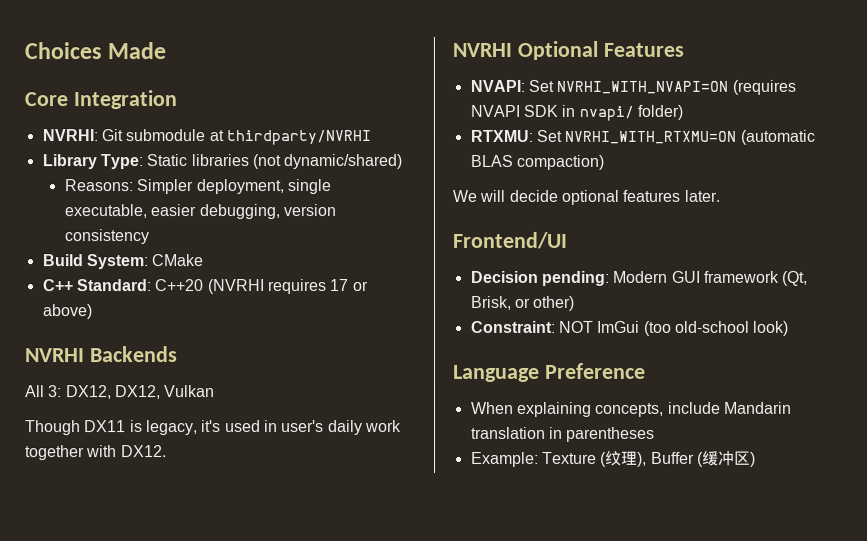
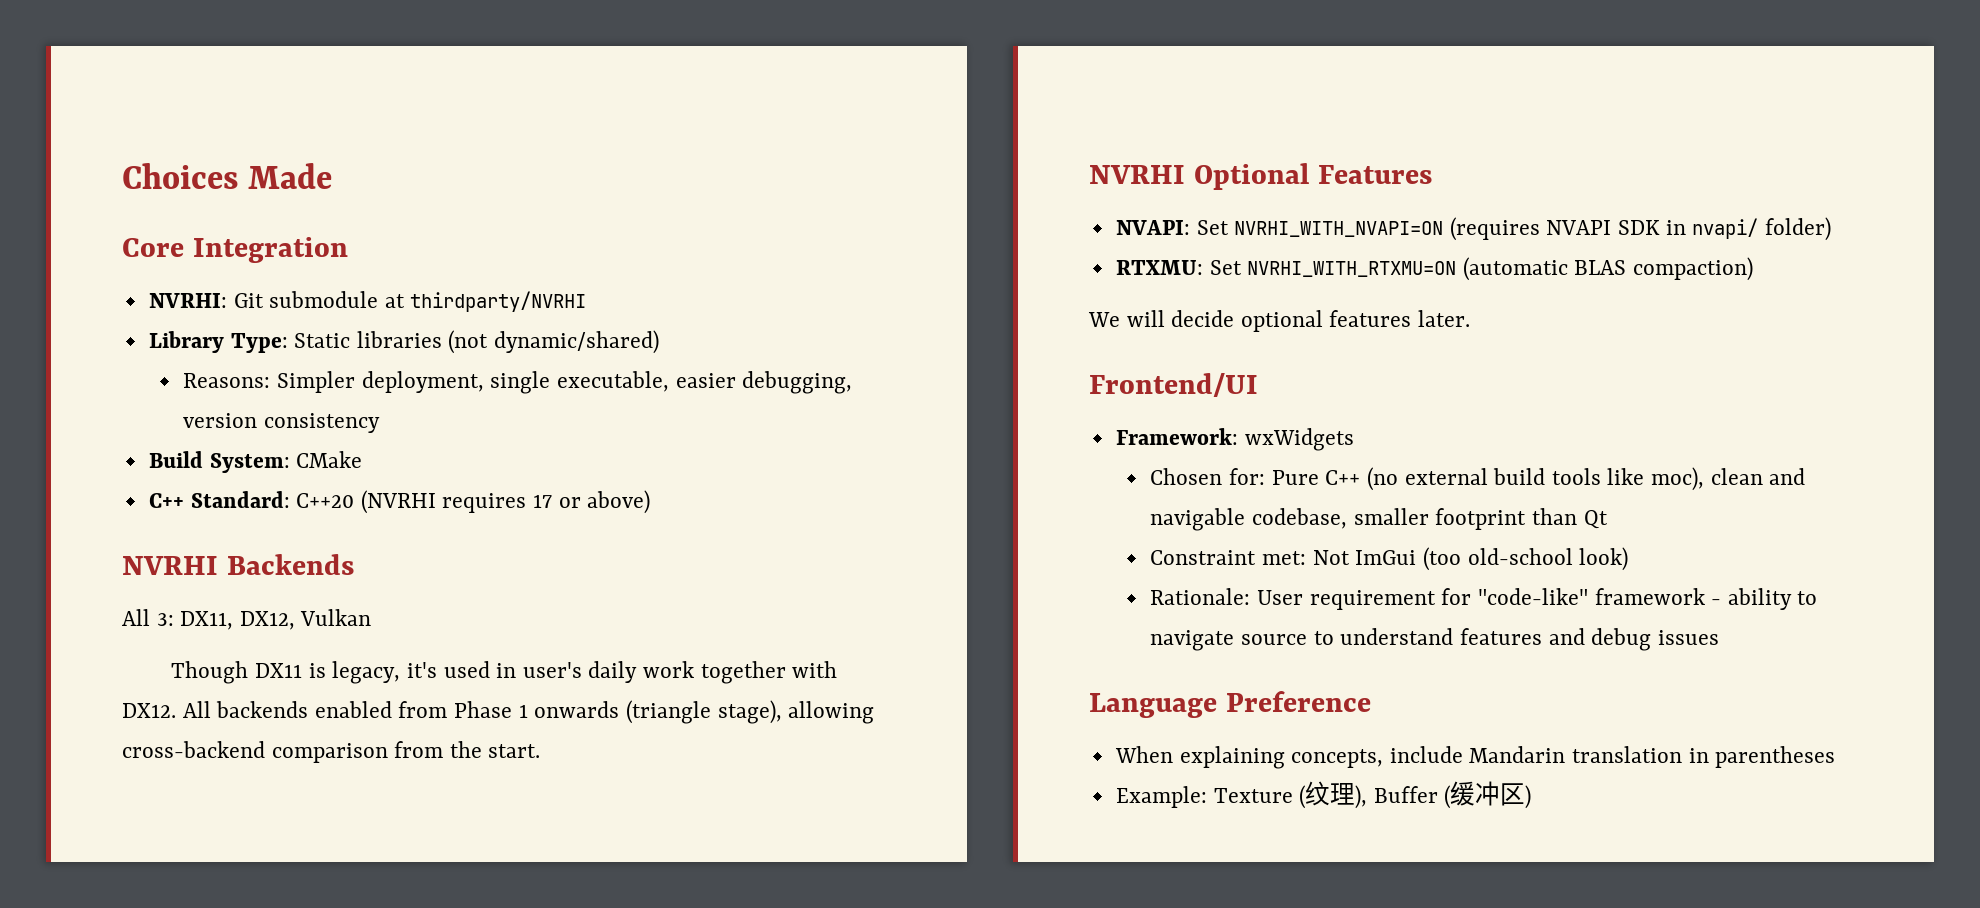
- All 3: DX12, DX12, Vulkan
+ All 3: DX11, DX12, Vulkan
+ All backends enabled from Phase 1 onwards (triangle stage), allowing cross-backend comparison from the start.
- Decision pending: Modern GUI framework (Qt, Brisk, or other)
- Constraint: NOT ImGui (too old-school look)
+ Framework: wxWidgets
+ Chosen for: Pure C++ (no external build tools like moc), clean and navigable codebase, smaller footprint than Qt
+ Constraint met: Not ImGui (too old-school look)
+ Rationale: User requirement for "code-like" framework - ability to navigate source to understand features and debug issues

